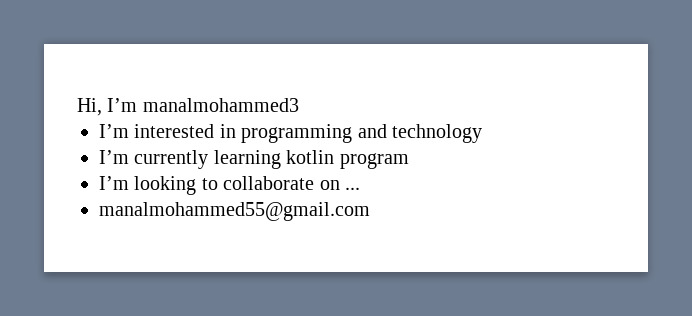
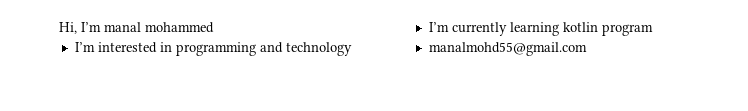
- Hi, I’m manalmohammed3
+ Hi, I’m manal mohammed
- I’m looking to collaborate on ...
- manalmohammed55@gmail.com
+ manalmohd55@gmail.com

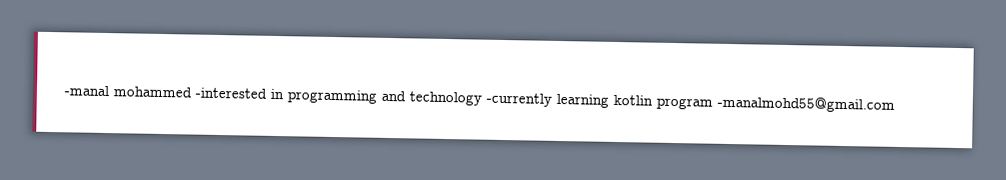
- Hi, I’m manal mohammed
- I’m interested in programming and technology
- I’m currently learning kotlin program
- manalmohd55@gmail.com
+ -manal mohammed -interested in programming and technology -currently learning kotlin program -manalmohd55@gmail.com

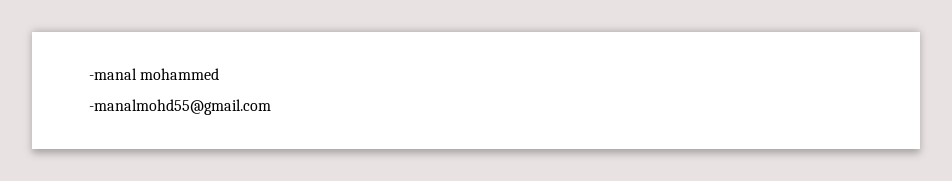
- -manal mohammed -interested in programming and technology -currently learning kotlin program -manalmohd55@gmail.com
+ -manal mohammed
+ -manalmohd55@gmail.com

